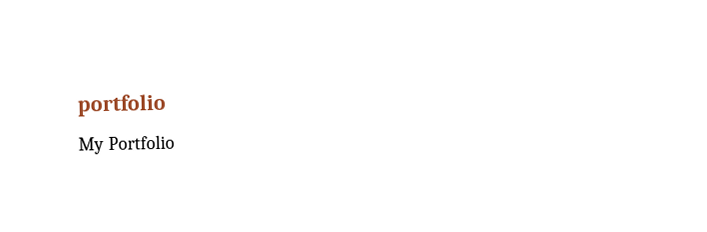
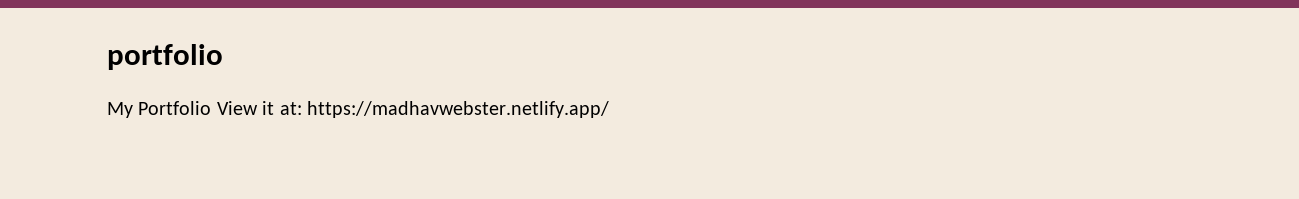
- My Portfolio
+ My Portfolio View it at: https://madhavwebster.netlify.app/

